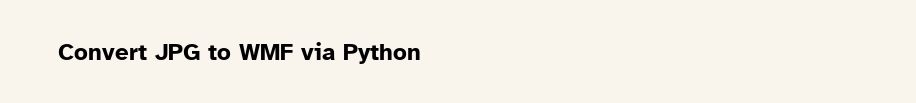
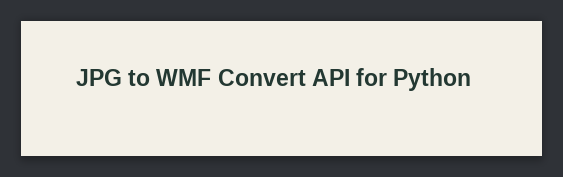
- Convert JPG to WMF via Python
+ JPG to WMF Convert API for Python

